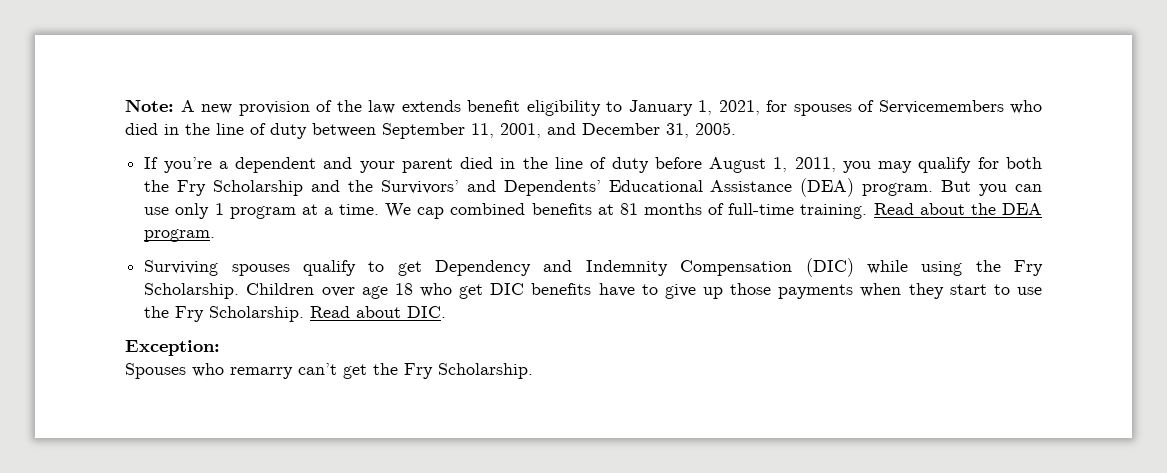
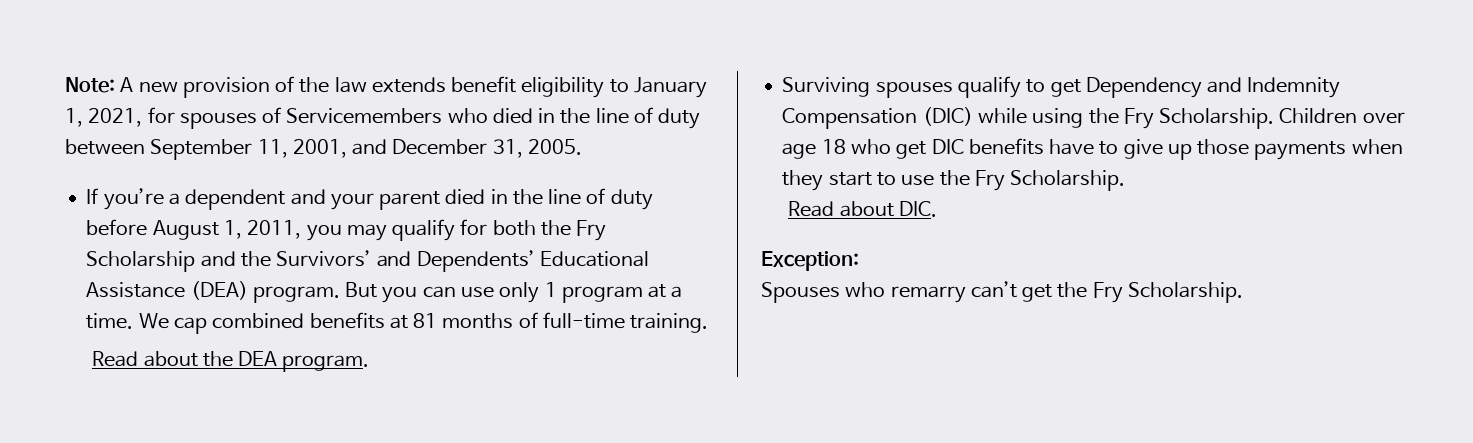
- We cap combined benefits at 81 months of full-time training. Read about the DEA program.
+ We cap combined benefits at 81 months of full-time training.
+ Read about the DEA program.
- Children over age 18 who get DIC benefits have to give up those payments when they start to use the Fry Scholarship. Read about DIC.
+ Children over age 18 who get DIC benefits have to give up those payments when they start to use the Fry Scholarship.
+ Read about DIC.

